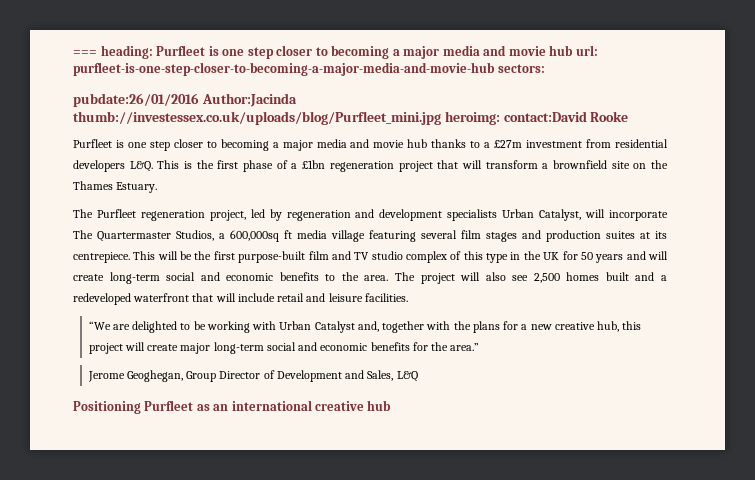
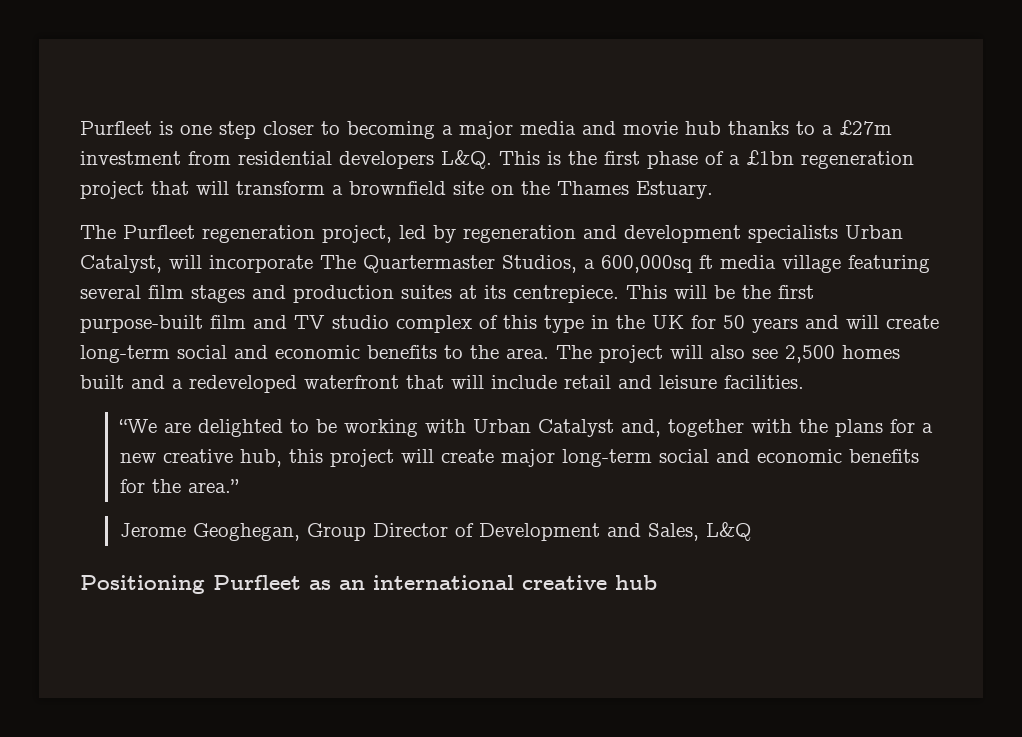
- === heading: Purfleet is one step closer to becoming a major media and movie hub url: purfleet-is-one-step-closer-to-becoming-a-major-media-and-movie-hub sectors:
- pubdate:26/01/2016 Author:Jacinda thumb://investessex.co.uk/uploads/blog/Purfleet_mini.jpg heroimg: contact:David Rooke

